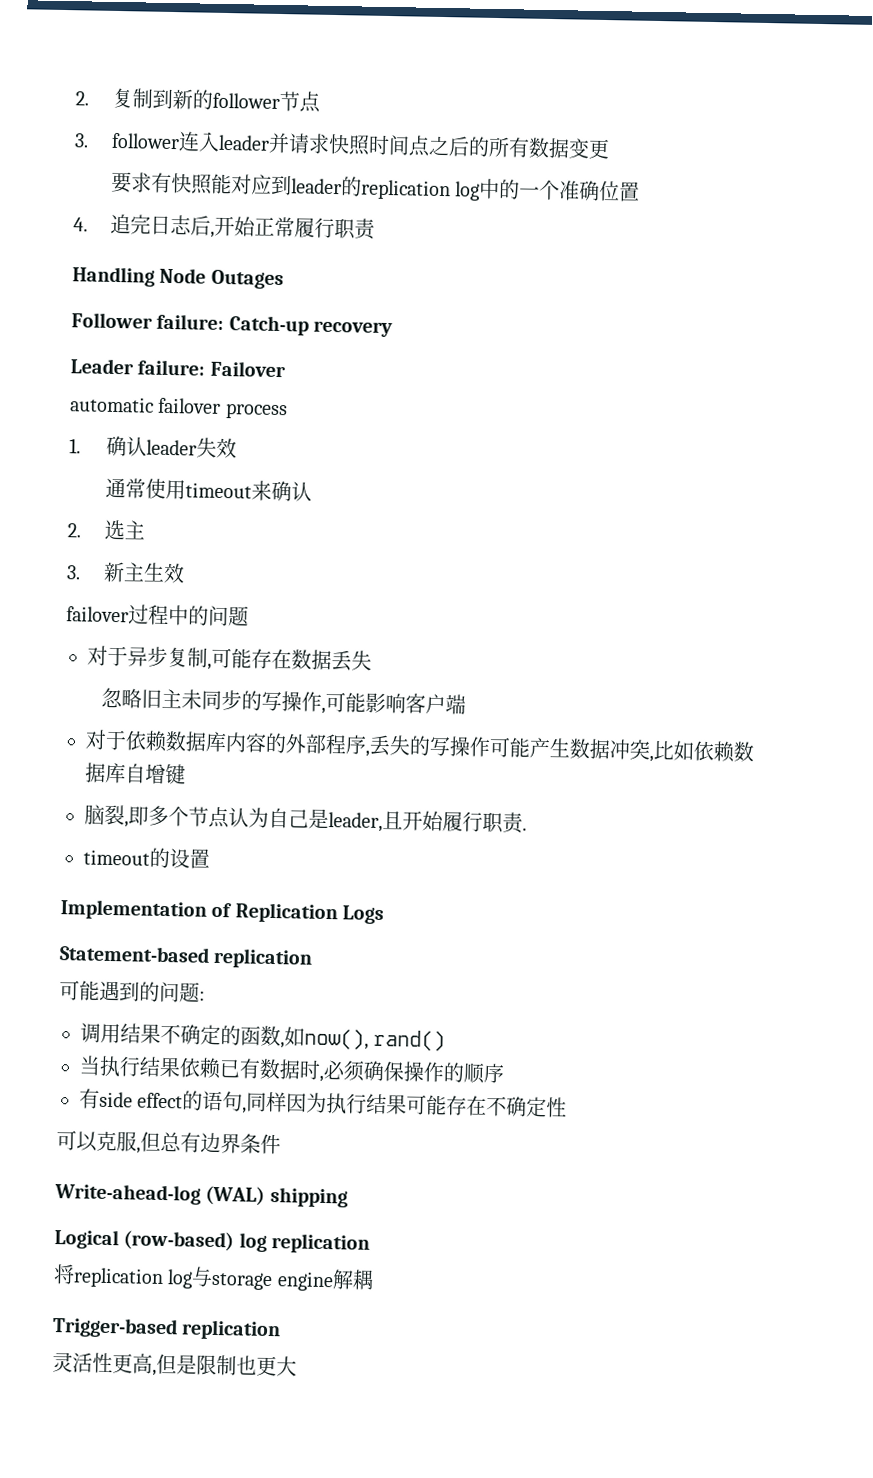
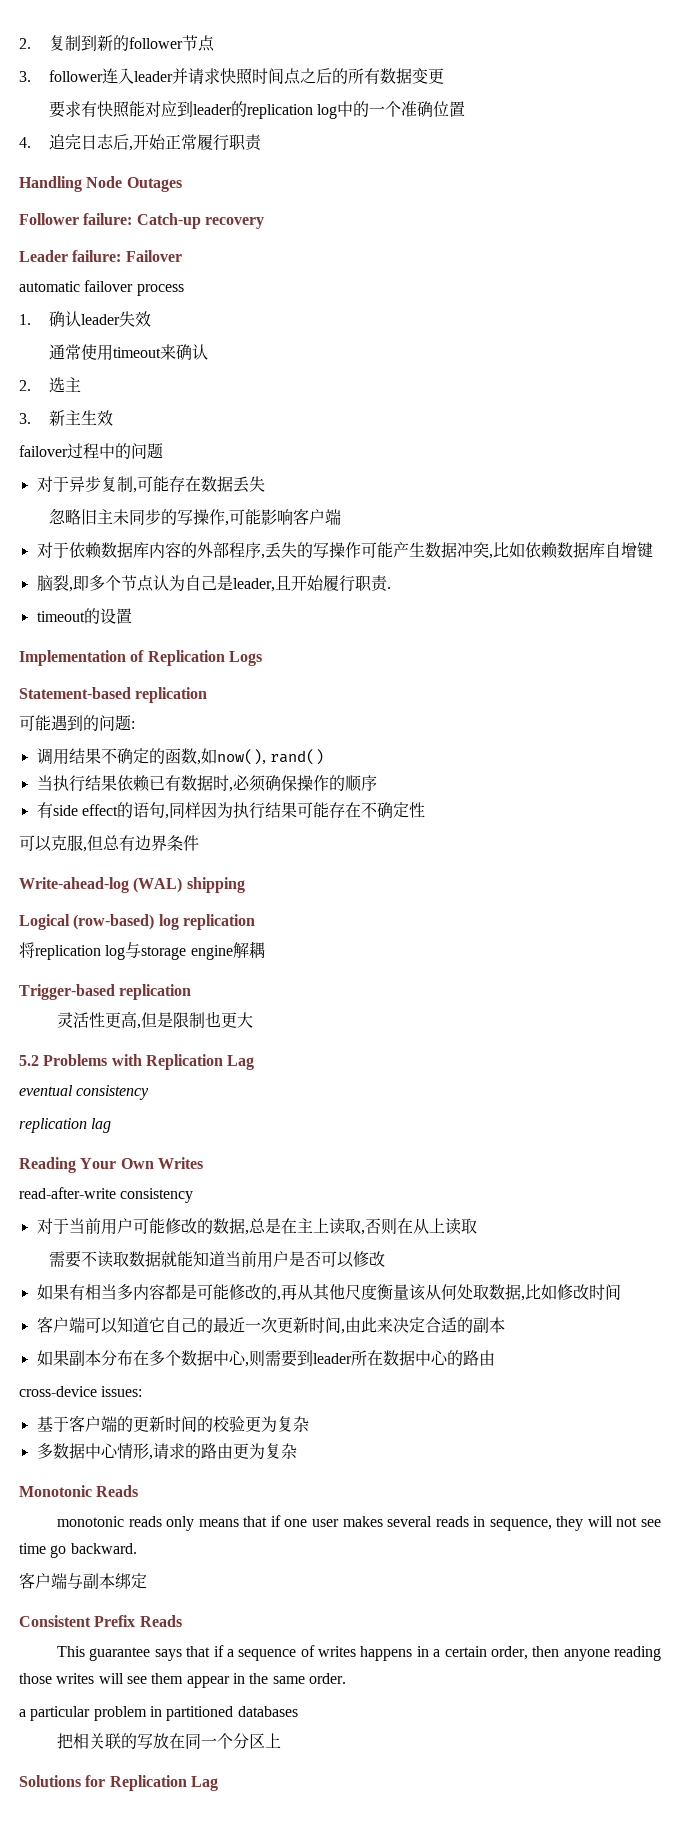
+ 5.2 Problems with Replication Lag
+ eventual consistency
+ replication lag
+ Reading Your Own Writes
+ read-after-write consistency
+ 对于当前用户可能修改的数据,总是在主上读取,否则在从上读取
+ 需要不读取数据就能知道当前用户是否可以修改
+ 如果有相当多内容都是可能修改的,再从其他尺度衡量该从何处取数据,比如修改时间
+ 客户端可以知道它自己的最近一次更新时间,由此来决定合适的副本
+ 如果副本分布在多个数据中心,则需要到leader所在数据中心的路由
+ cross-device issues:
+ 基于客户端的更新时间的校验更为复杂
+ 多数据中心情形,请求的路由更为复杂
+ Monotonic Reads
+ monotonic reads only means that if one user makes several reads in sequence, they will not see time go backward.
+ 客户端与副本绑定
+ Consistent Prefix Reads
+ This guarantee says that if a sequence of writes happens in a certain order, then anyone reading those writes will see them appear in the same order.
+ a particular problem in partitioned databases
+ 把相关联的写放在同一个分区上
+ Solutions for Replication Lag

